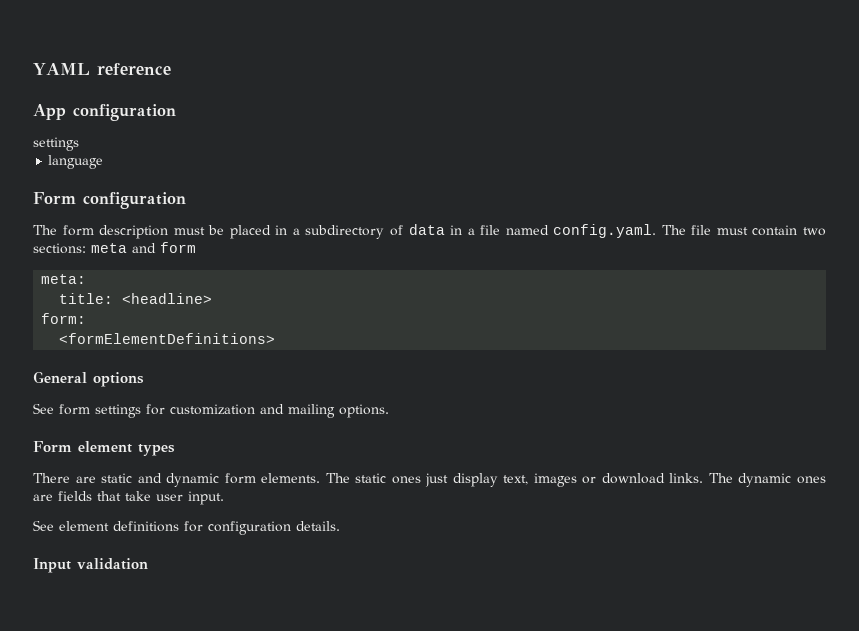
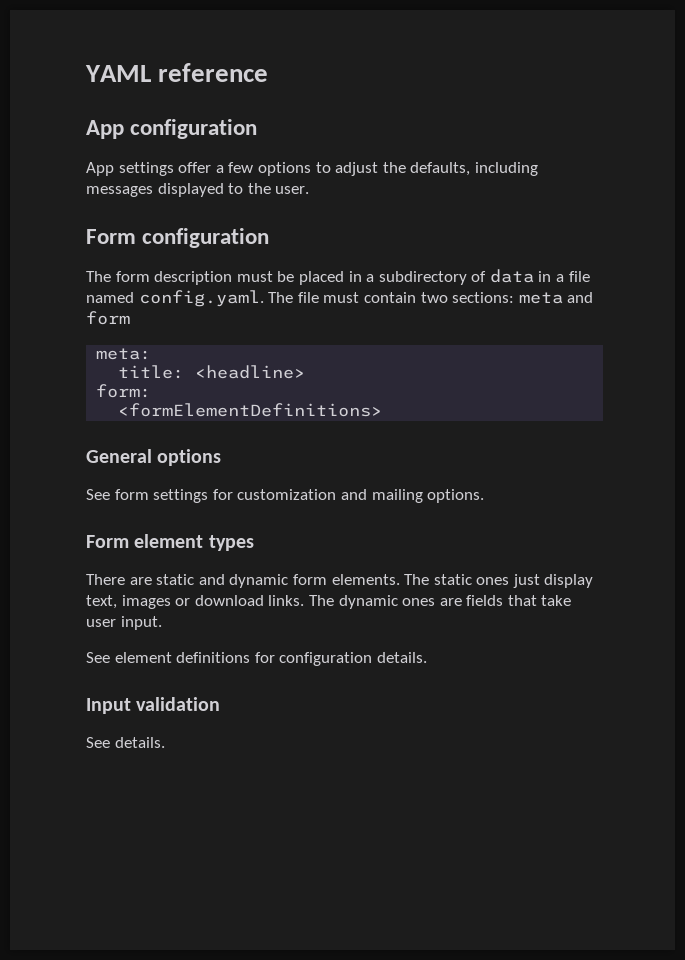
  App configuration
- settings
- language
+ App settings offer a few options to adjust the defaults, including messages displayed to the user.
+ See details.

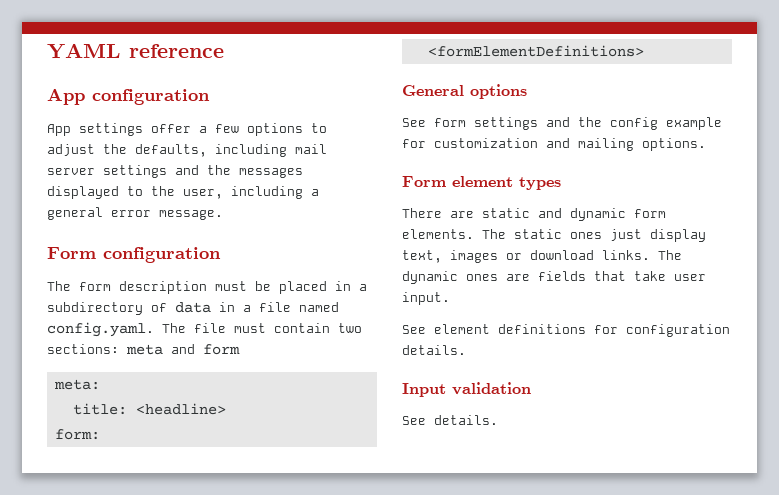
- App settings offer a few options to adjust the defaults, including messages displayed to the user.
+ App settings offer a few options to adjust the defaults, including mail server settings and the messages displayed to the user, including a general error message.
- See form settings for customization and mailing options.
+ See form settings and the config example for customization and mailing options.

